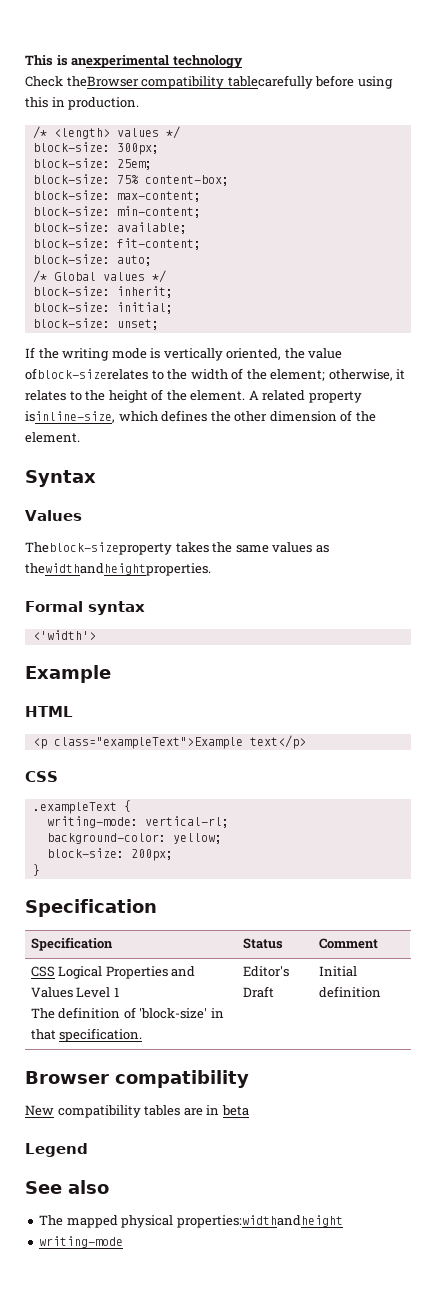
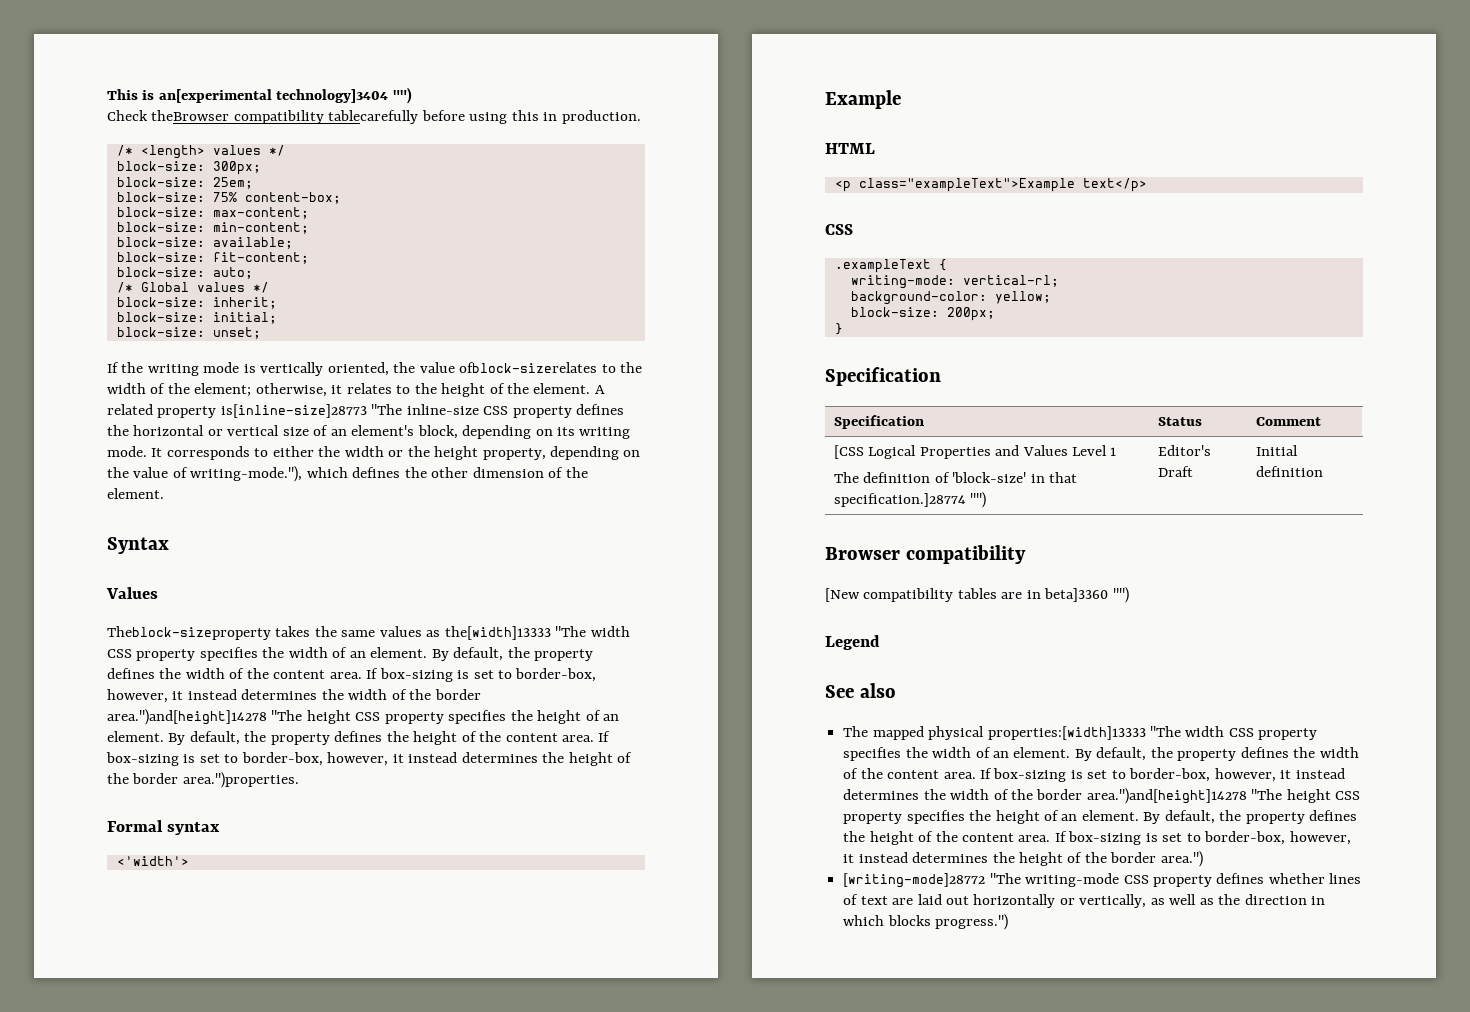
- This is anexperimental technology
+ This is an[experimental technology]3404 "")
- A related property isinline-size, which defines the other dimension of the element.
+ A related property is[inline-size]28773 "The inline-size CSS property defines the horizontal or vertical size of an element's block, depending on its writing mode. It corresponds to either the width or the height property, depending on the value of writing-mode."), which defines the other dimension of the element.
- Theblock-sizeproperty takes the same values as thewidthandheightproperties.
+ Theblock-sizeproperty takes the same values as the[width]13333 "The width CSS property specifies the width of an element. By default, the property defines the width of the content area. If box-sizing is set to border-box, however, it instead determines the width of the border area.")and[height]14278 "The height CSS property specifies the height of an element. By default, the property defines the height of the content area. If box-sizing is set to border-box, however, it instead determines the height of the border area.")properties.
- CSS Logical Properties and Values Level 1
- The definition of 'block-size' in that specification. | Editor's Draft | Initial definition
+ [CSS Logical Properties and Values Level 1
+ The definition of 'block-size' in that specification.]28774 "") | Editor's Draft | Initial definition
- New compatibility tables are in beta
+ [New compatibility tables are in beta]3360 "")
- The mapped physical properties:widthandheight
- writing-mode
+ The mapped physical properties:[width]13333 "The width CSS property specifies the width of an element. By default, the property defines the width of the content area. If box-sizing is set to border-box, however, it instead determines the width of the border area.")and[height]14278 "The height CSS property specifies the height of an element. By default, the property defines the height of the content area. If box-sizing is set to border-box, however, it instead determines the height of the border area.")
+ [writing-mode]28772 "The writing-mode CSS property defines whether lines of text are laid out horizontally or vertically, as well as the direction in which blocks progress.")

